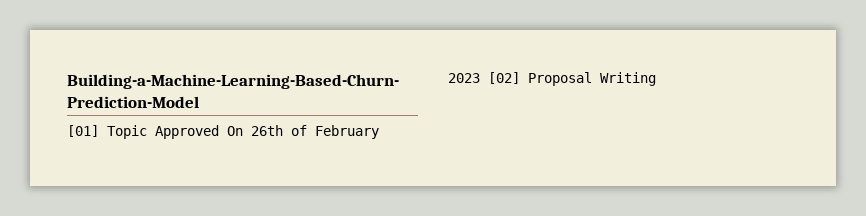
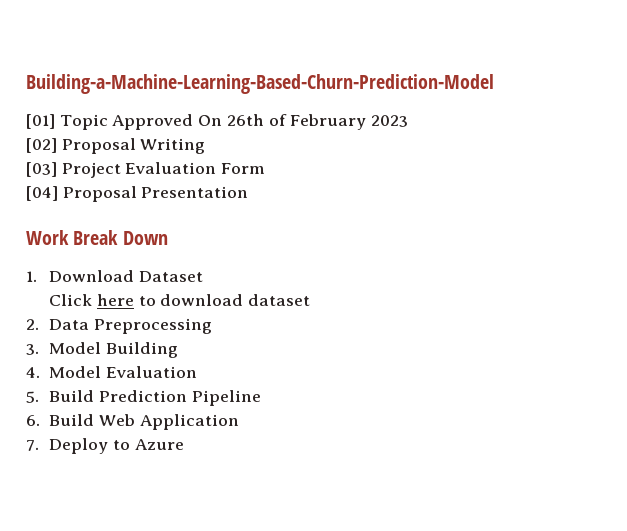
- [01] Topic Approved On 26th of February 2023 [02] Proposal Writing
+ [01] Topic Approved On 26th of February 2023
+ [02] Proposal Writing
+ [03] Project Evaluation Form
+ [04] Proposal Presentation
+ Work Break Down
+ 1. Download Dataset
+ Click here to download dataset
+ 2. Data Preprocessing
+ 3. Model Building
+ 4. Model Evaluation
+ 5. Build Prediction Pipeline
+ 6. Build Web Application
+ 7. Deploy to Azure

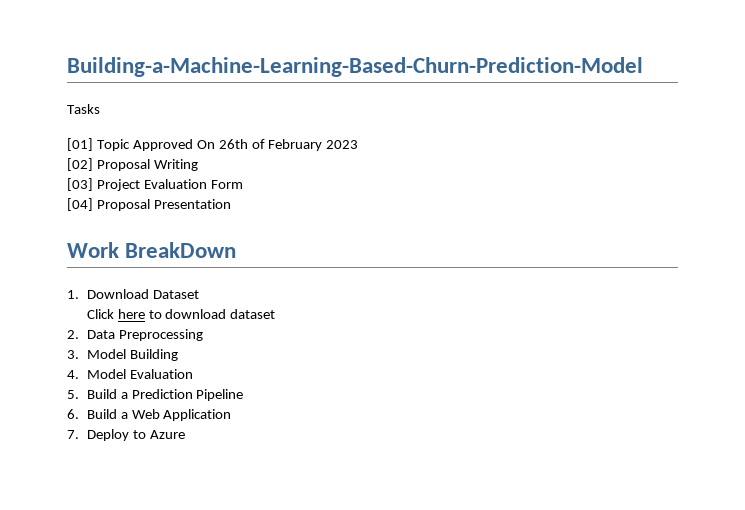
+ Tasks
- Work Break Down
+ Work BreakDown
- 5. Build Prediction Pipeline
+ 5. Build a Prediction Pipeline
- 6. Build Web Application
+ 6. Build a Web Application

